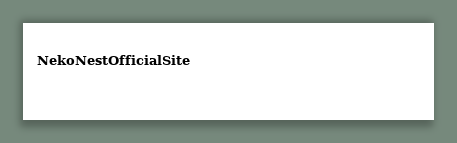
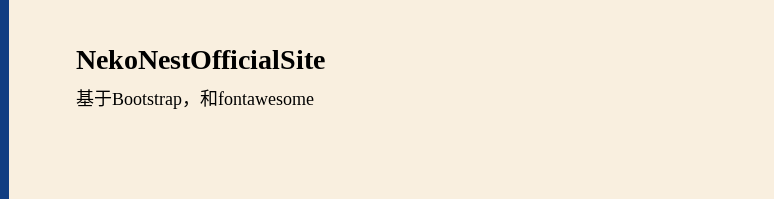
+ 基于Bootstrap，和fontawesome

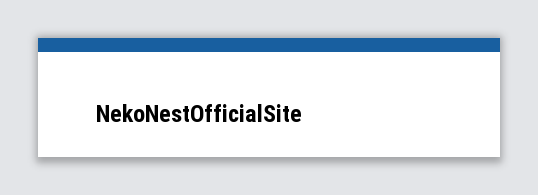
- 基于Bootstrap，和fontawesome

